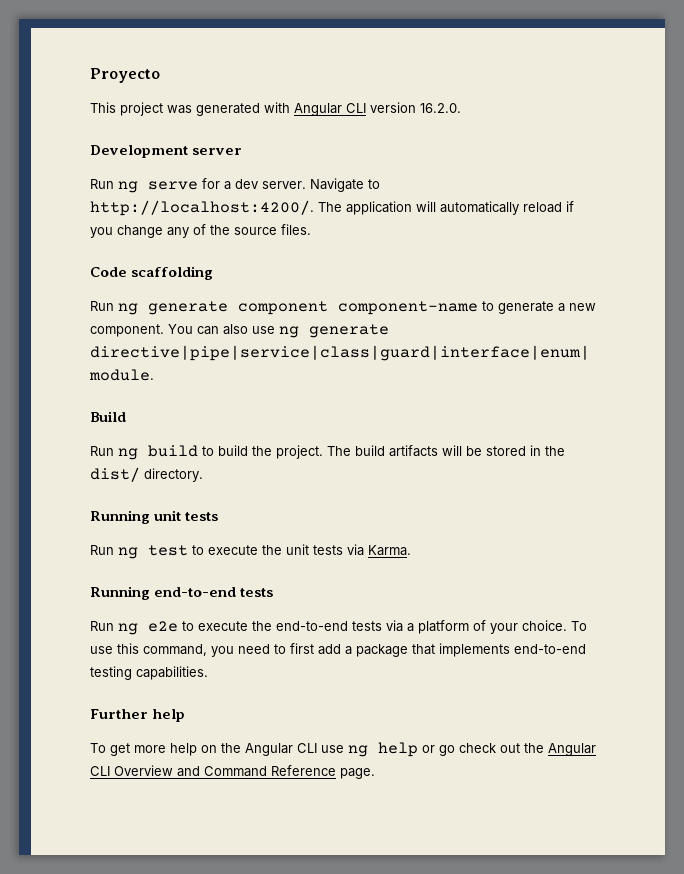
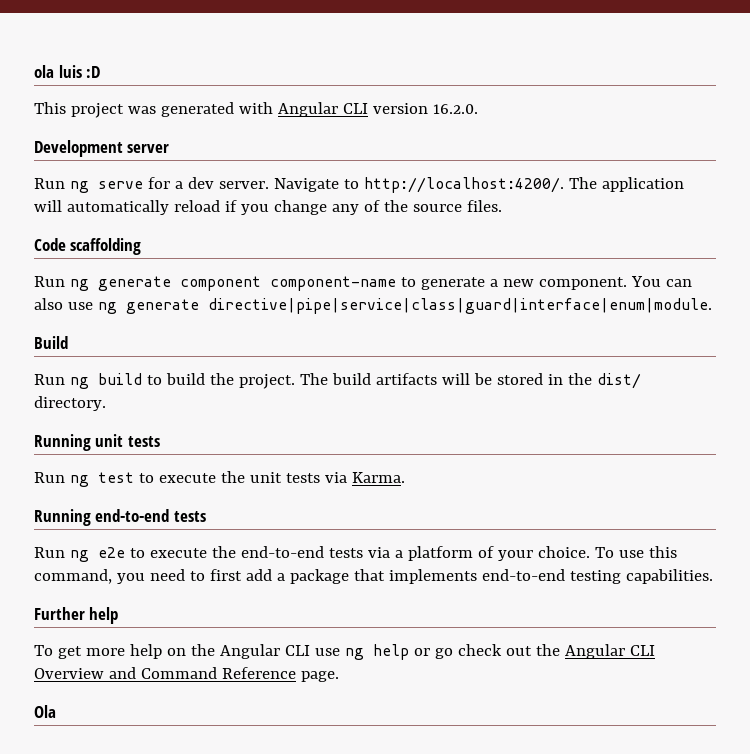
- Proyecto
+ ola luis :D
+ Ola

